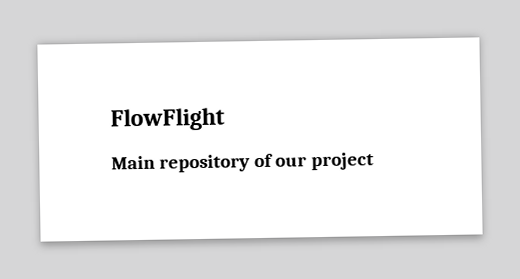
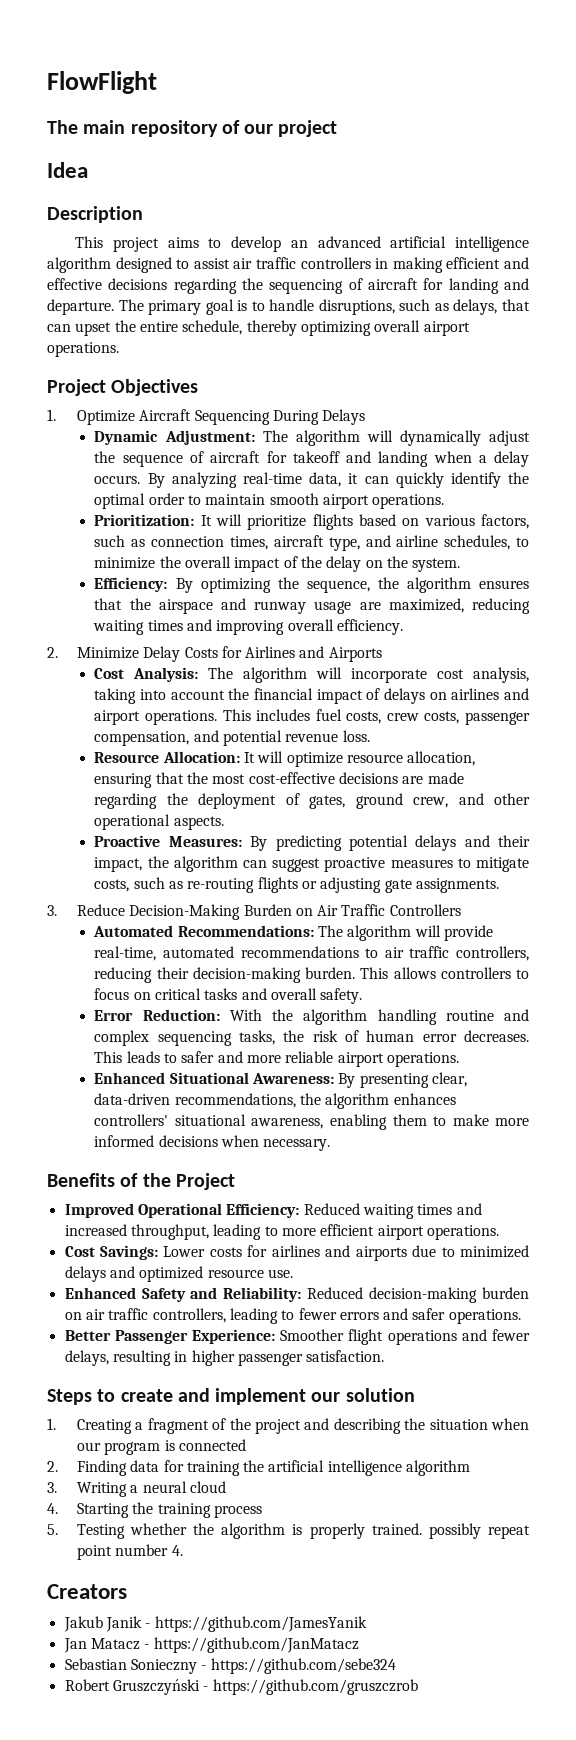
- Main repository of our project
+ The main repository of our project
+ Idea
+ Description
+ This project aims to develop an advanced artificial intelligence algorithm designed to assist air traffic controllers in making efficient and effective decisions regarding the sequencing of aircraft for landing and departure. The primary goal is to handle disruptions, such as delays, that can upset the entire schedule, thereby optimizing overall airport operations.
+ Project Objectives
+ 1. Optimize Aircraft Sequencing During Delays
+ Dynamic Adjustment: The algorithm will dynamically adjust the sequence of aircraft for takeoff and landing when a delay occurs. By analyzing real-time data, it can quickly identify the optimal order to maintain smooth airport operations.
+ Prioritization: It will prioritize flights based on various factors, such as connection times, aircraft type, and airline schedules, to minimize the overall impact of the delay on the system.
+ Efficiency: By optimizing the sequence, the algorithm ensures that the airspace and runway usage are maximized, reducing waiting times and improving overall efficiency.
+ 2. Minimize Delay Costs for Airlines and Airports
+ Cost Analysis: The algorithm will incorporate cost analysis, taking into account the financial impact of delays on airlines and airport operations. This includes fuel costs, crew costs, passenger compensation, and potential revenue loss.
+ Resource Allocation: It will optimize resource allocation, ensuring that the most cost-effective decisions are made regarding the deployment of gates, ground crew, and other operational aspects.
+ Proactive Measures: By predicting potential delays and their impact, the algorithm can suggest proactive measures to mitigate costs, such as re-routing flights or adjusting gate assignments.
+ 3. Reduce Decision-Making Burden on Air Traffic Controllers
+ Automated Recommendations: The algorithm will provide real-time, automated recommendations to air traffic controllers, reducing their decision-making burden. This allows controllers to focus on critical tasks and overall safety.
+ Error Reduction: With the algorithm handling routine and complex sequencing tasks, the risk of human error decreases. This leads to safer and more reliable airport operations.
+ Enhanced Situational Awareness: By presenting clear, data-driven recommendations, the algorithm enhances controllers' situational awareness, enabling them to make more informed decisions when necessary.
+ Benefits of the Project
+ Improved Operational Efficiency: Reduced waiting times and increased throughput, leading to more efficient airport operations.
+ Cost Savings: Lower costs for airlines and airports due to minimized delays and optimized resource use.
+ Enhanced Safety and Reliability: Reduced decision-making burden on air traffic controllers, leading to fewer errors and safer operations.
+ Better Passenger Experience: Smoother flight operations and fewer delays, resulting in higher passenger satisfaction.
+ Steps to create and implement our solution
+ 1. Creating a fragment of the project and describing the situation when our program is connected
+ 2. Finding data for training the artificial intelligence algorithm
+ 3. Writing a neural cloud
+ 4. Starting the training process
+ 5. Testing whether the algorithm is properly trained. possibly repeat point number 4.
+ Creators
+ Jakub Janik - https://github.com/JamesYanik
+ Jan Matacz - https://github.com/JanMatacz
+ Sebastian Sonieczny - https://github.com/sebe324
+ Robert Gruszczyński - https://github.com/gruszczrob

